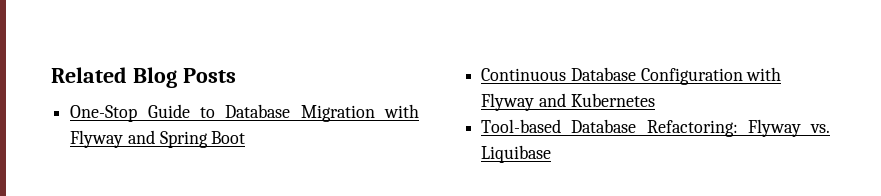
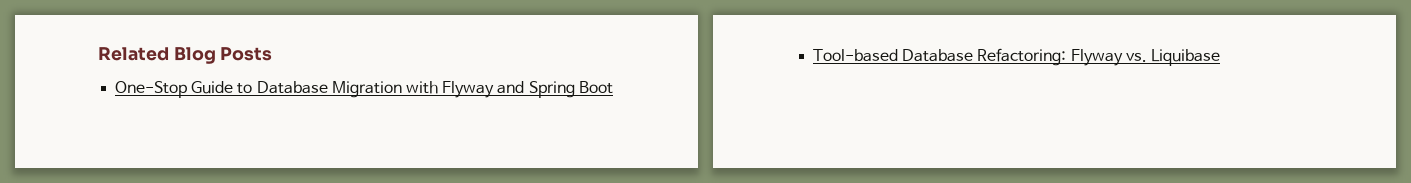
- Continuous Database Configuration with Flyway and Kubernetes

